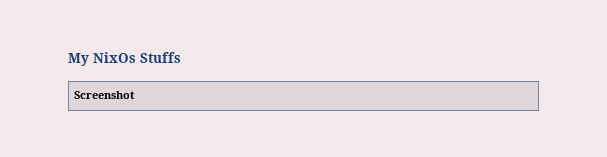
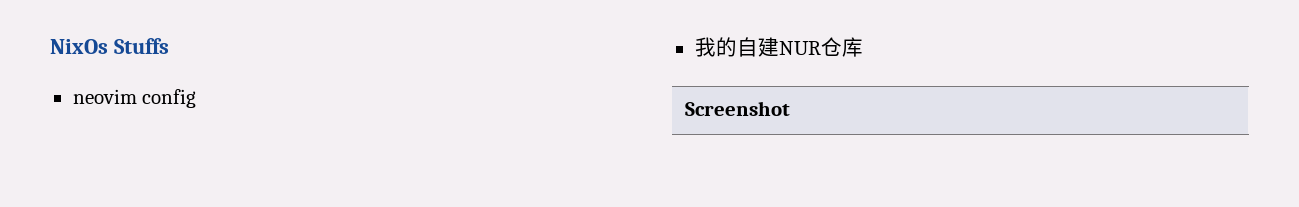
- My NixOs Stuffs
+ NixOs Stuffs
+ neovim config
+ 我的自建NUR仓库

